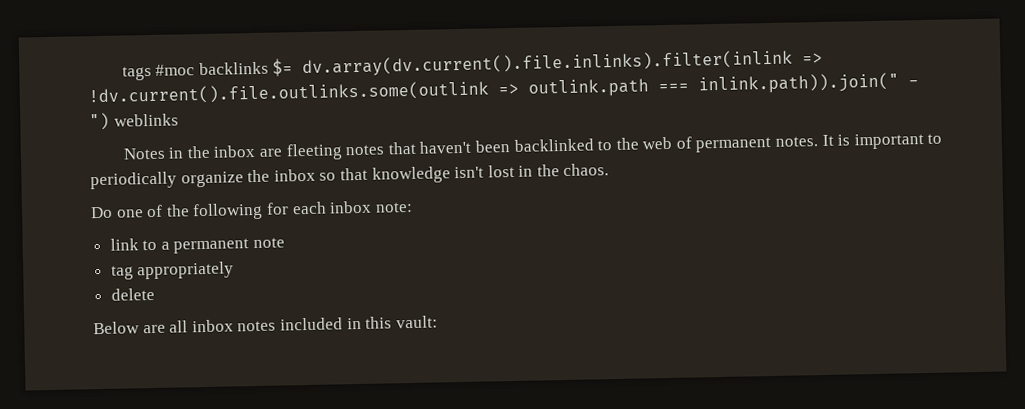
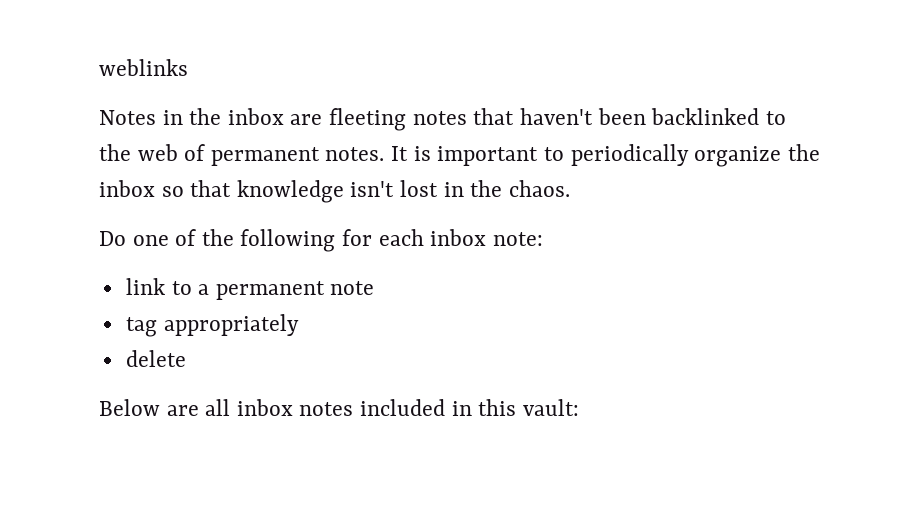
- tags #moc backlinks $= dv.array(dv.current().file.inlinks).filter(inlink => !dv.current().file.outlinks.some(outlink => outlink.path === inlink.path)).join(" - ") weblinks
+ weblinks

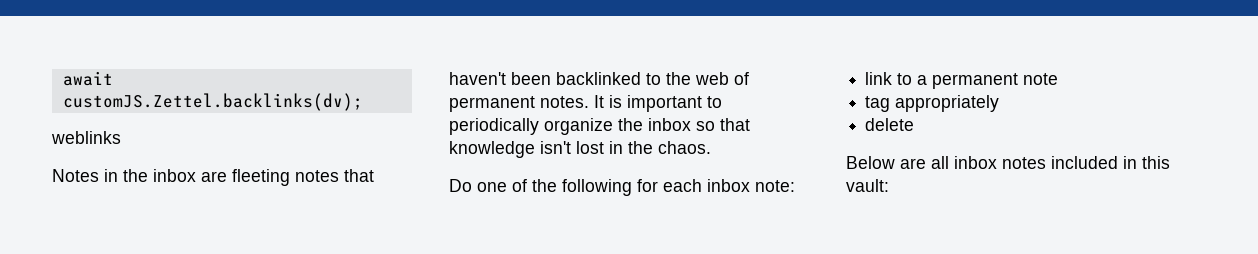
+ await customJS.Zettel.backlinks(dv);

